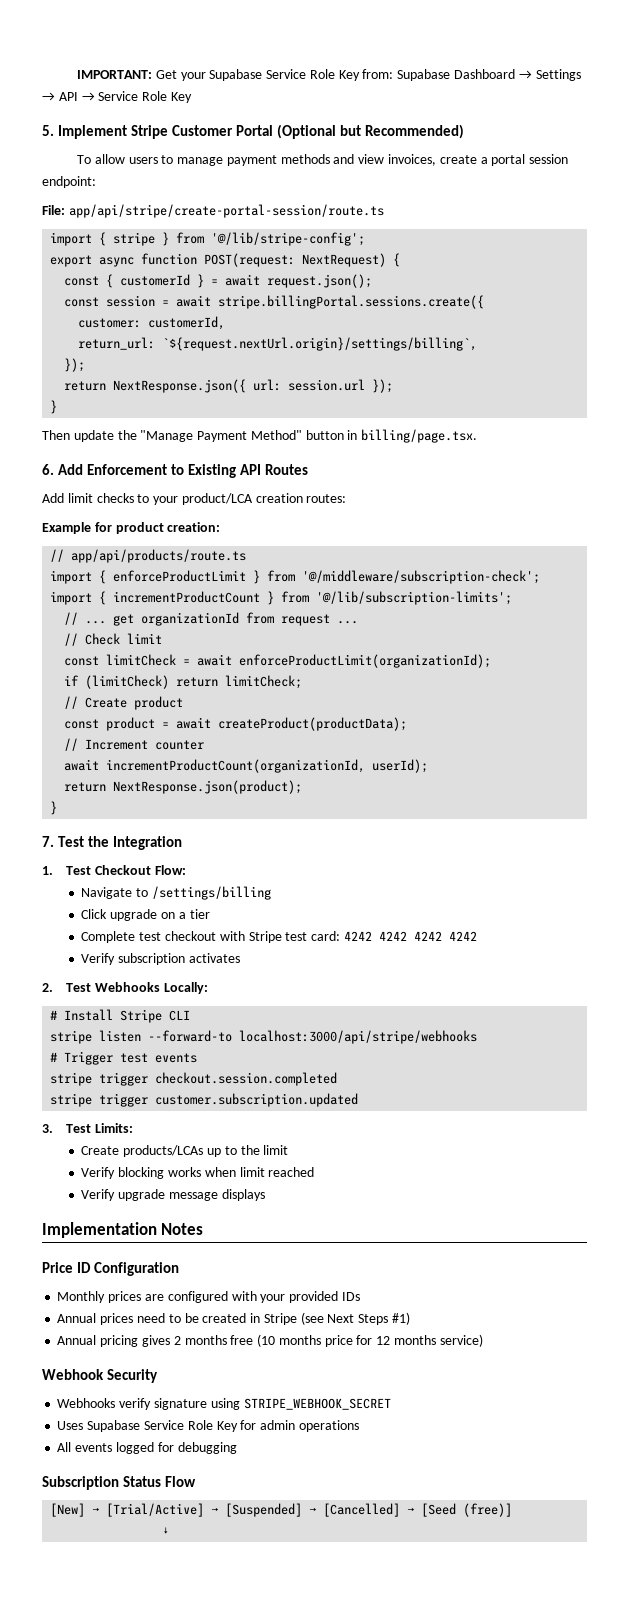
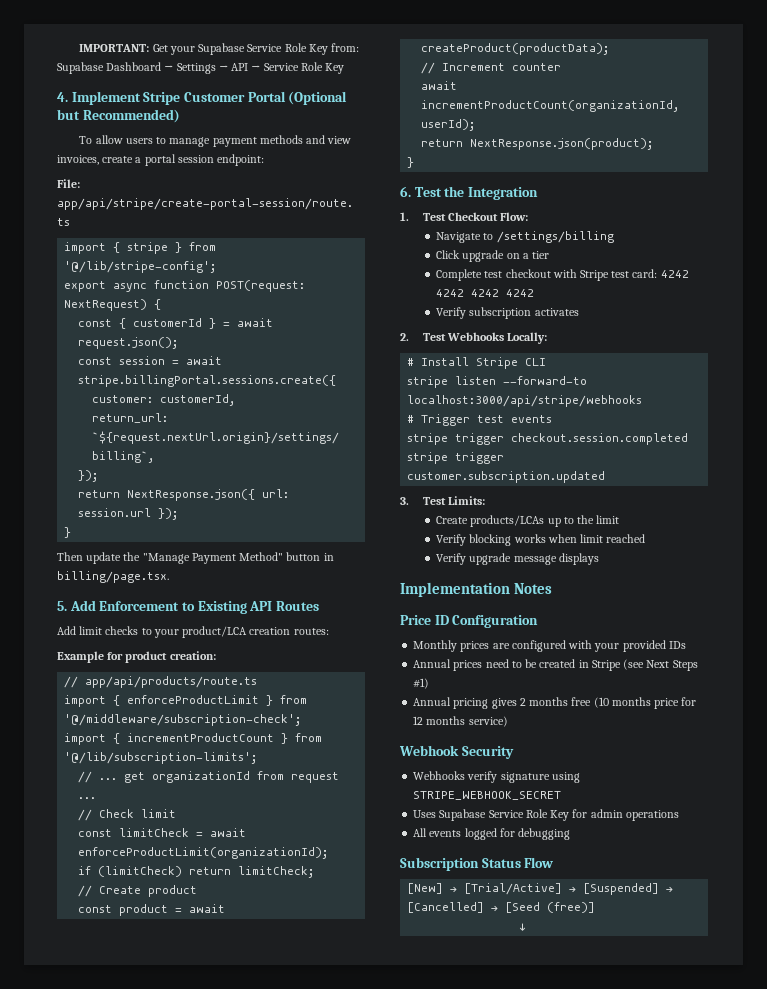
- 5. Implement Stripe Customer Portal (Optional but Recommended)
+ 4. Implement Stripe Customer Portal (Optional but Recommended)
- 6. Add Enforcement to Existing API Routes
+ 5. Add Enforcement to Existing API Routes
- 7. Test the Integration
+ 6. Test the Integration

